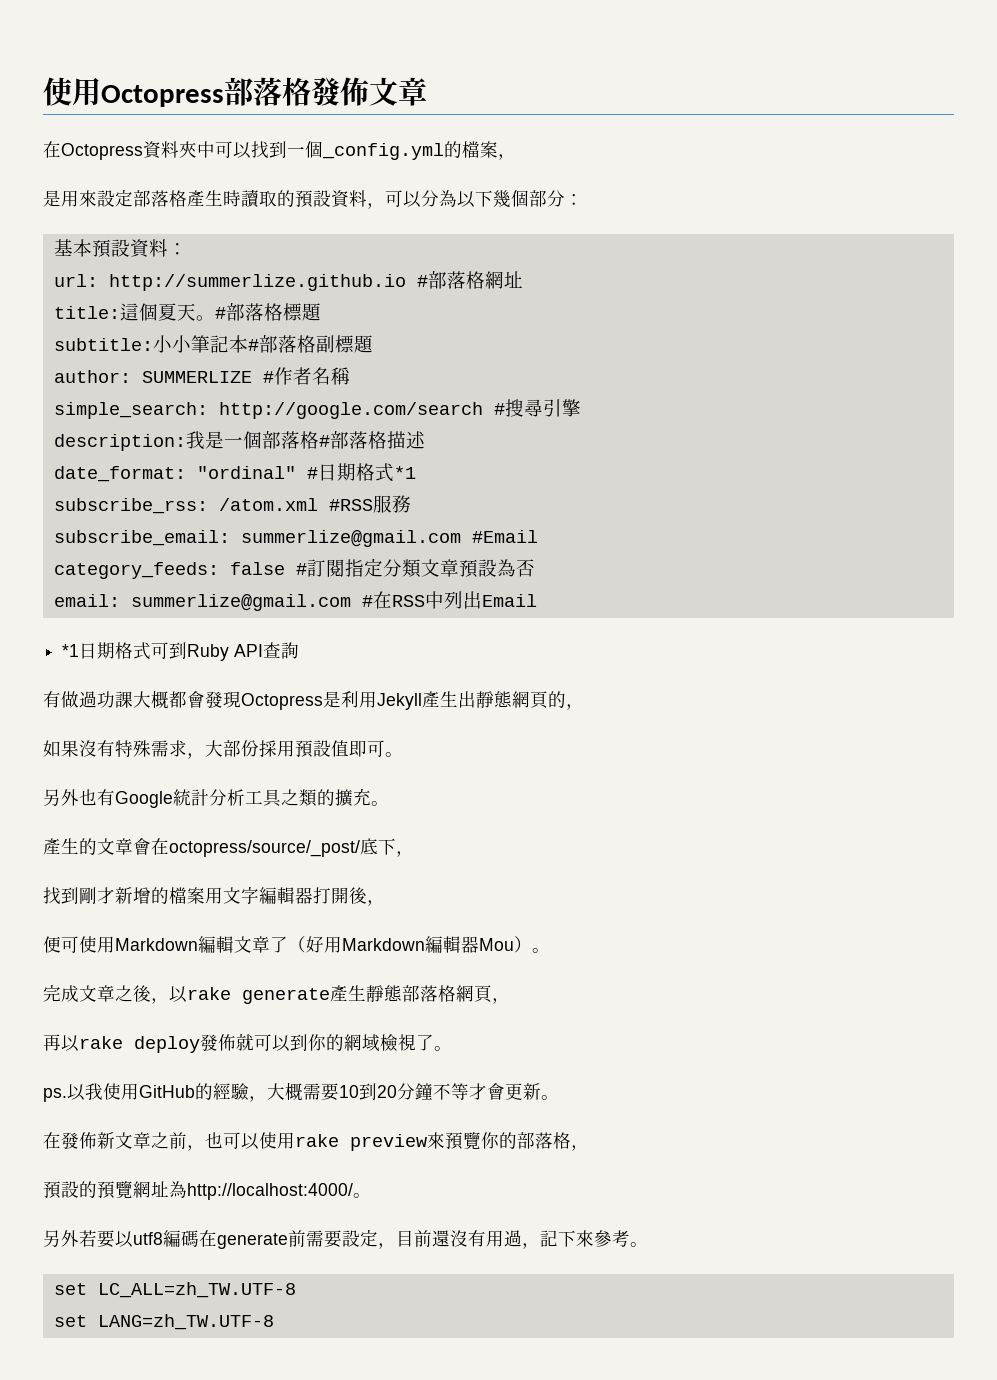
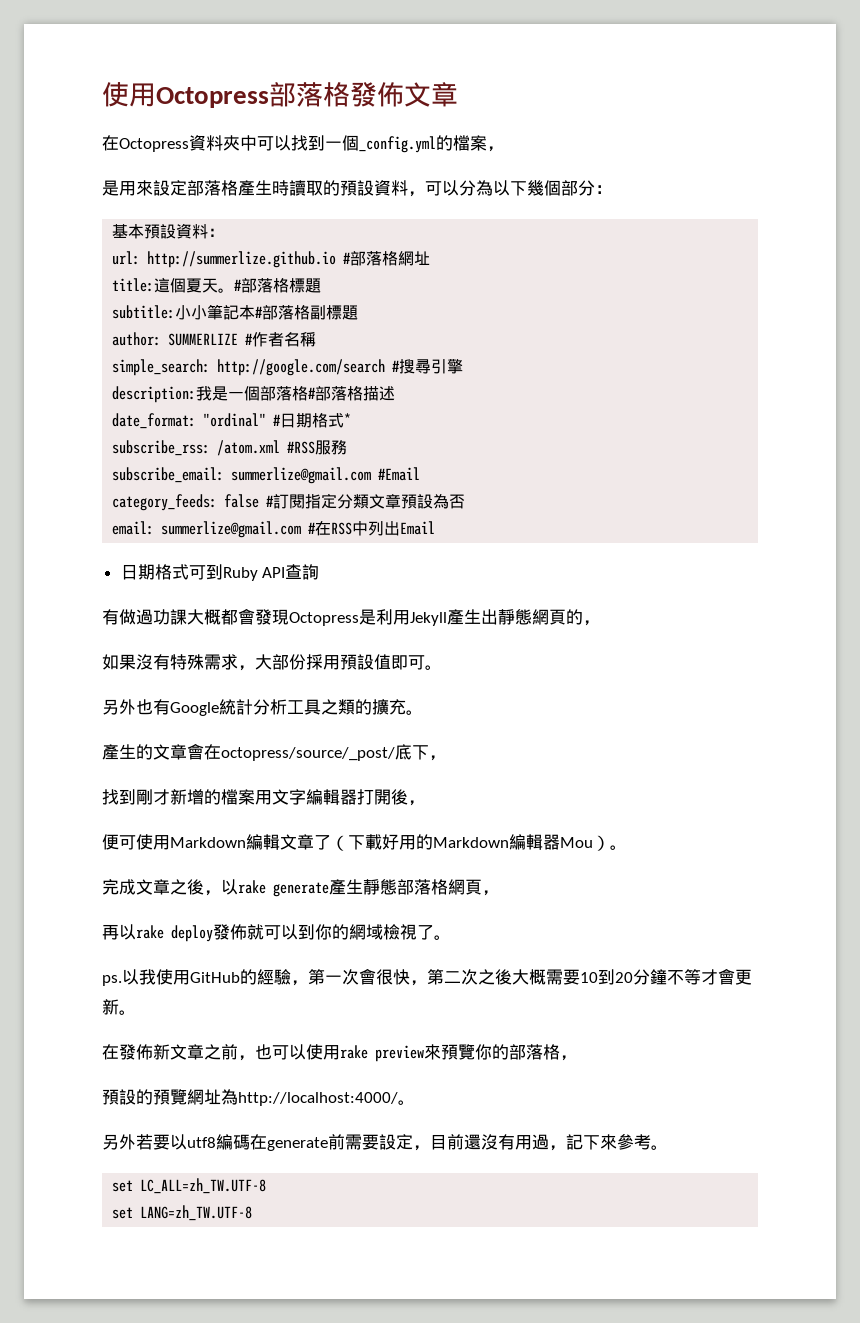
- date_format: "ordinal" #日期格式*1
+ date_format: "ordinal" #日期格式*
- *1日期格式可到Ruby API查詢
+ 日期格式可到Ruby API查詢
- 便可使用Markdown編輯文章了（好用Markdown編輯器Mou）。
+ 便可使用Markdown編輯文章了（下載好用的Markdown編輯器Mou）。
- 以我使用GitHub的經驗，大概需要10到20分鐘不等才會更新。
+ 以我使用GitHub的經驗，第一次會很快，第二次之後大概需要10到20分鐘不等才會更新。

